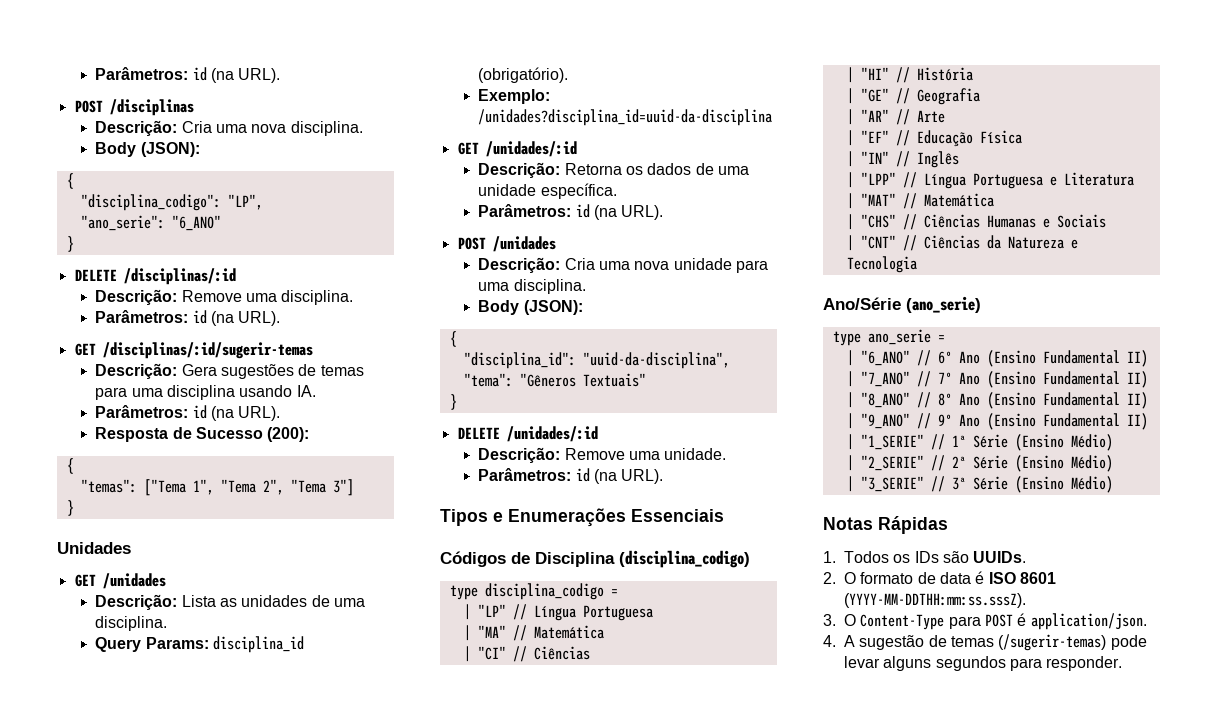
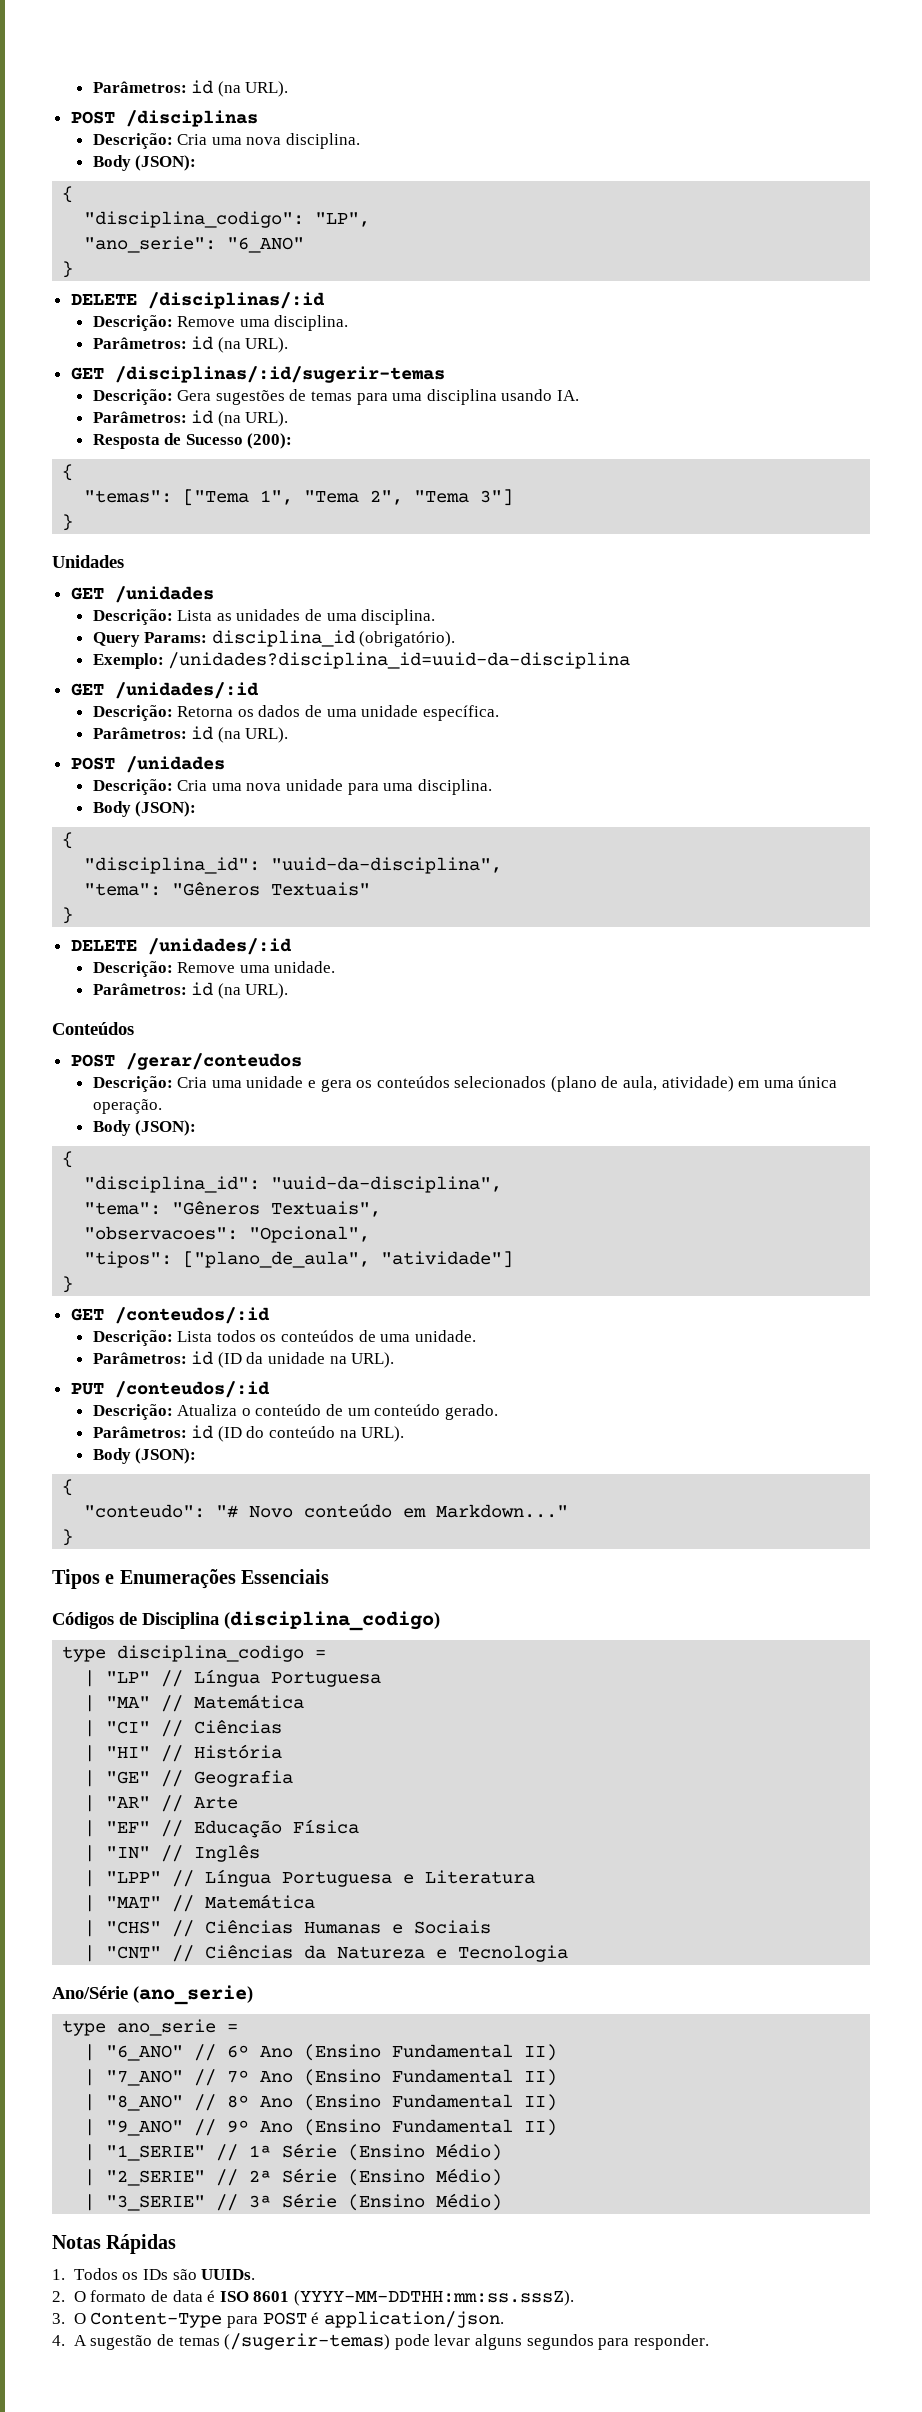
+ Conteúdos
+ POST /gerar/conteudos
+ Descrição: Cria uma unidade e gera os conteúdos selecionados (plano de aula, atividade) em uma única operação.
+ Body (JSON):
+ {
+ "disciplina_id": "uuid-da-disciplina",
+ "tema": "Gêneros Textuais",
+ "observacoes": "Opcional",
+ "tipos": ["plano_de_aula", "atividade"]
+ }
+ GET /conteudos/:id
+ Descrição: Lista todos os conteúdos de uma unidade.
+ Parâmetros: id (ID da unidade na URL).
+ PUT /conteudos/:id
+ Descrição: Atualiza o conteúdo de um conteúdo gerado.
+ Parâmetros: id (ID do conteúdo na URL).
+ Body (JSON):
+ {
+ "conteudo": "# Novo conteúdo em Markdown..."
+ }

